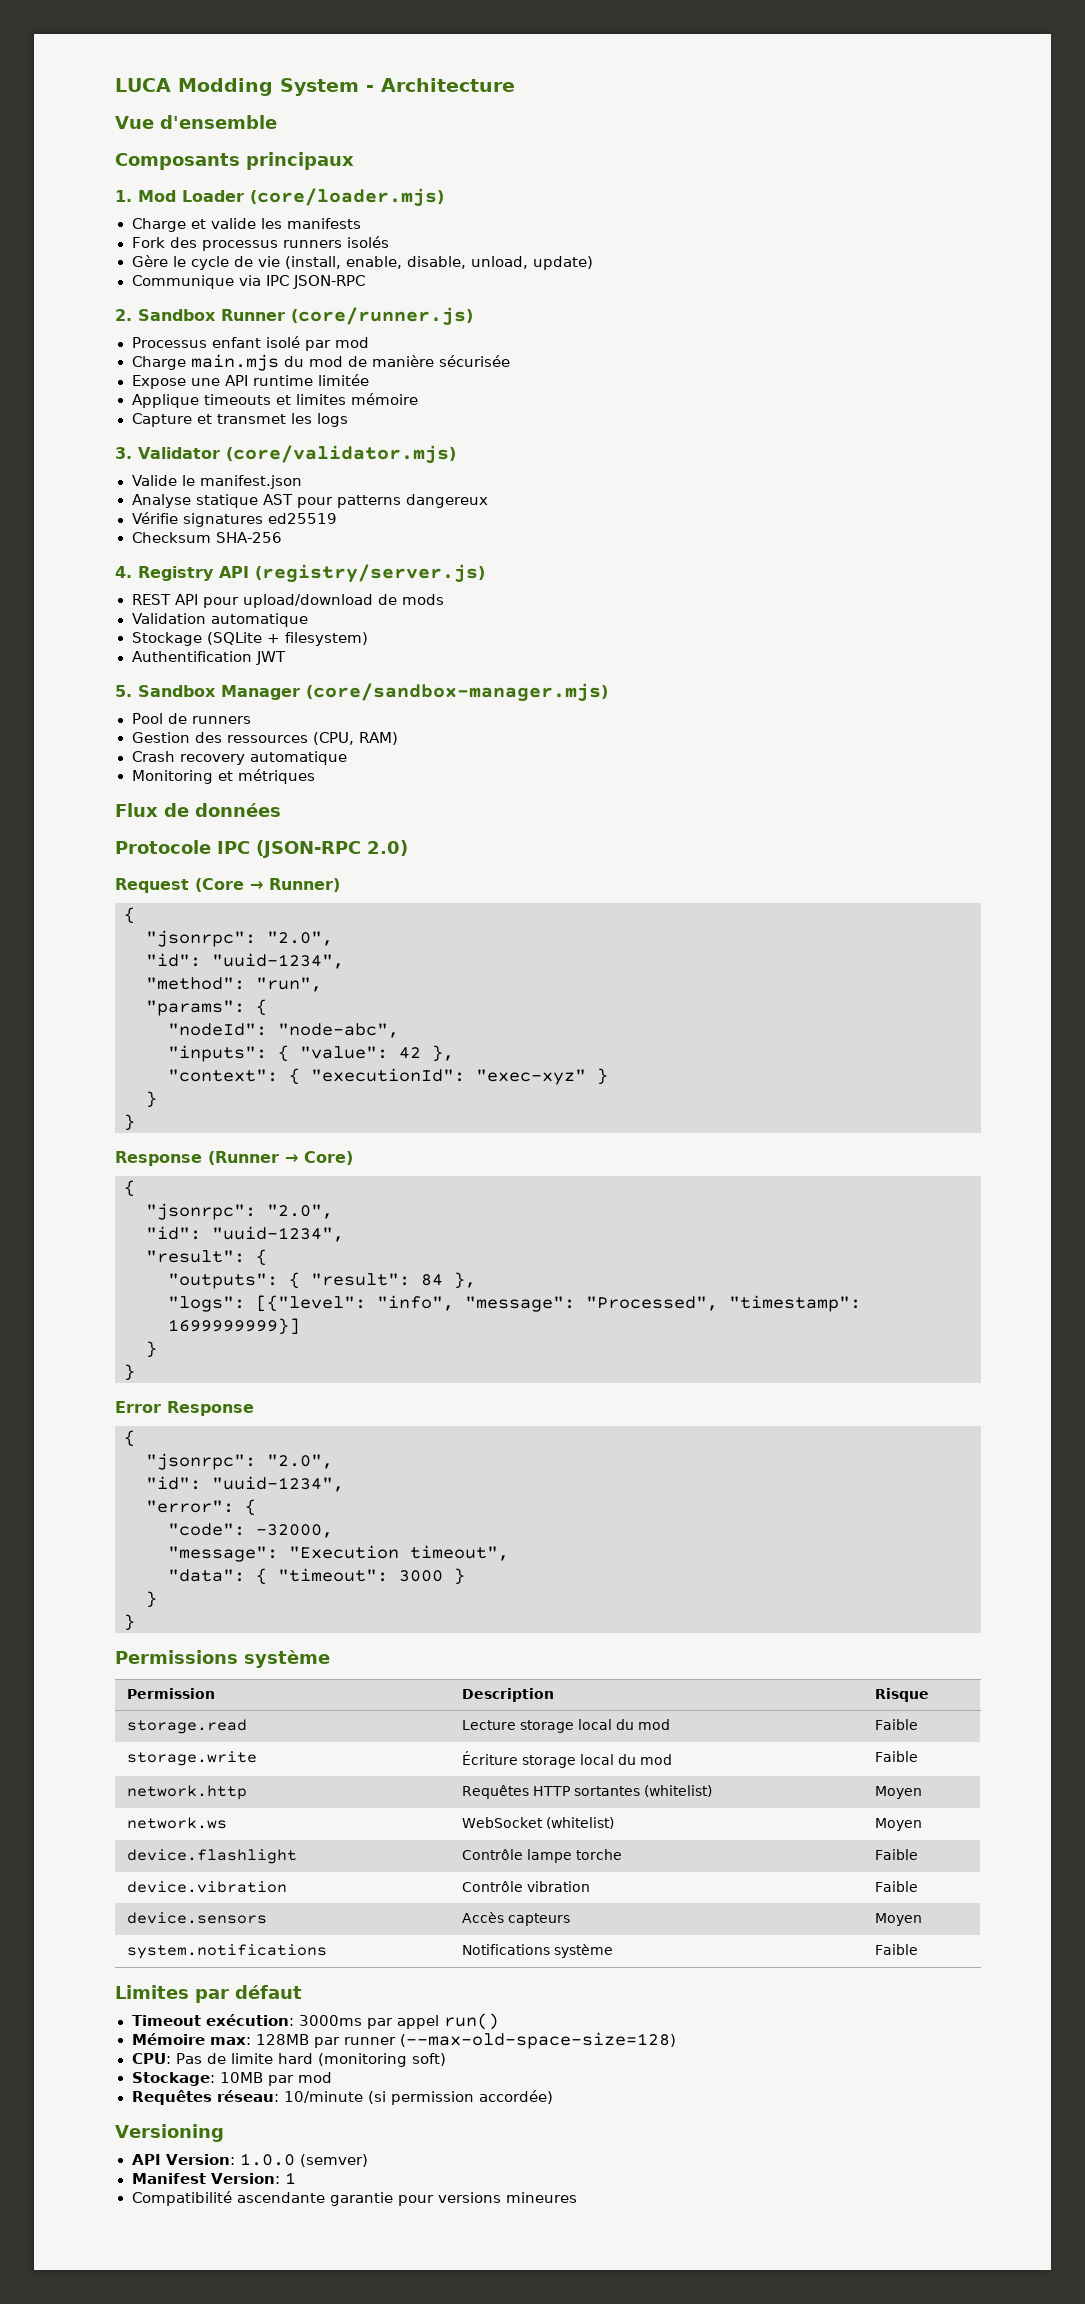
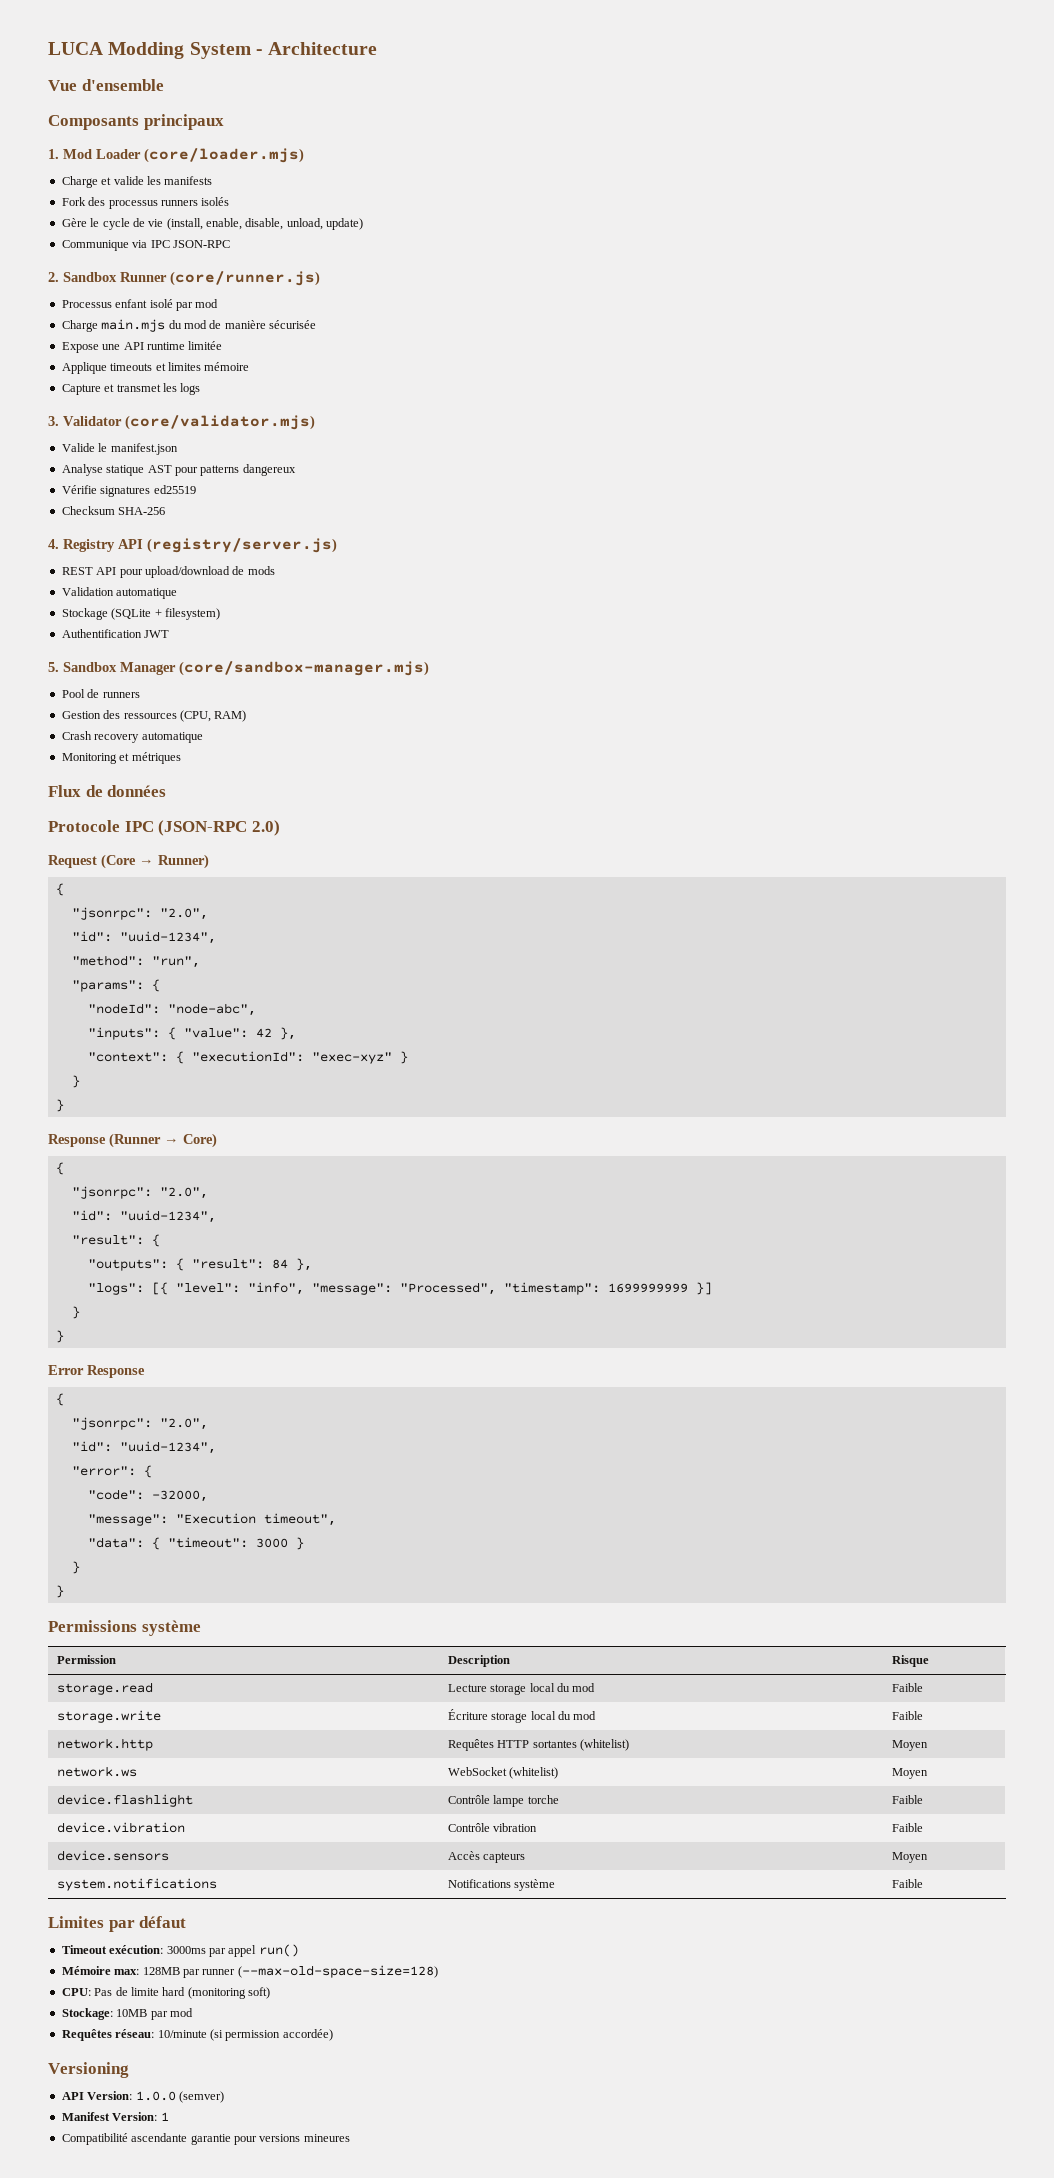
- "logs": [{"level": "info", "message": "Processed", "timestamp": 1699999999}]
+ "logs": [{ "level": "info", "message": "Processed", "timestamp": 1699999999 }]

